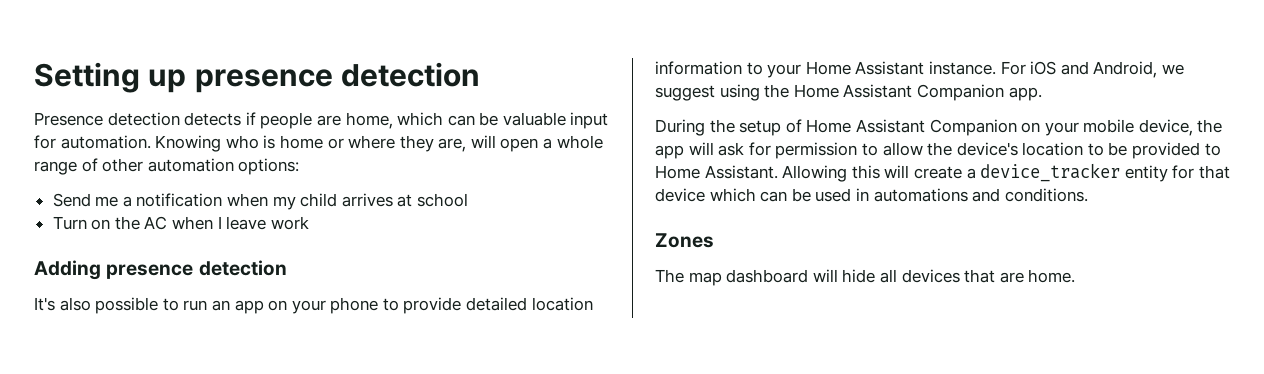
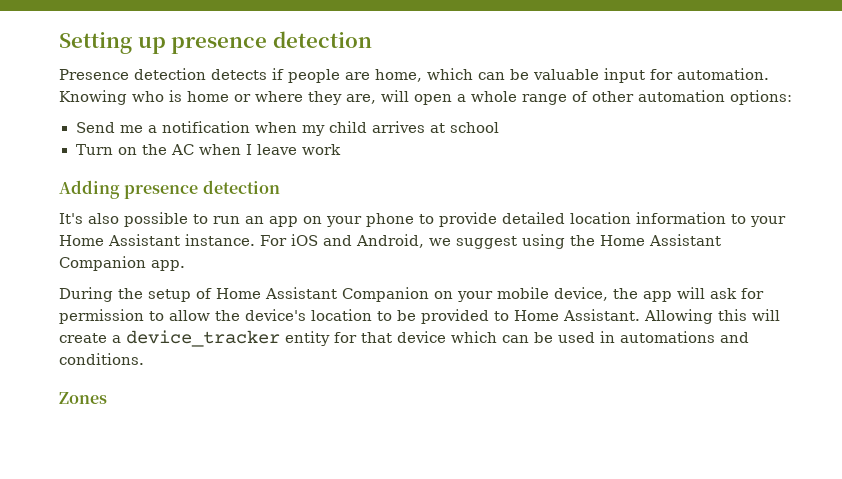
- The map dashboard will hide all devices that are home.

